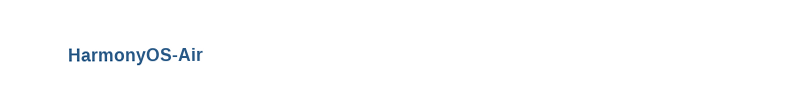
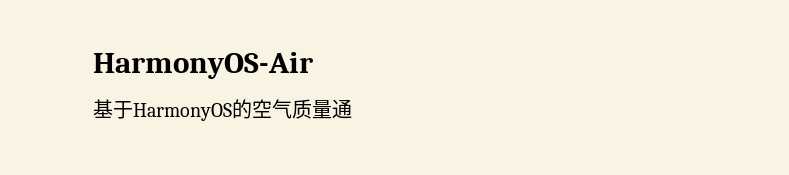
+ 基于HarmonyOS的空气质量通

